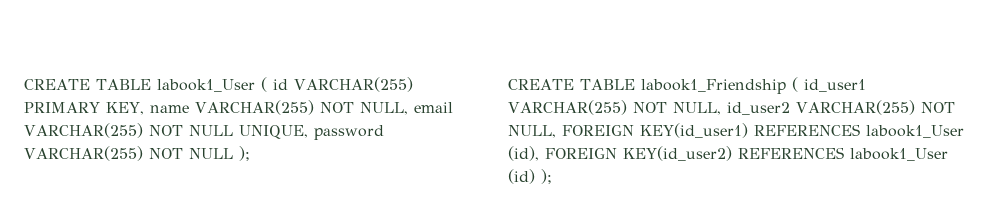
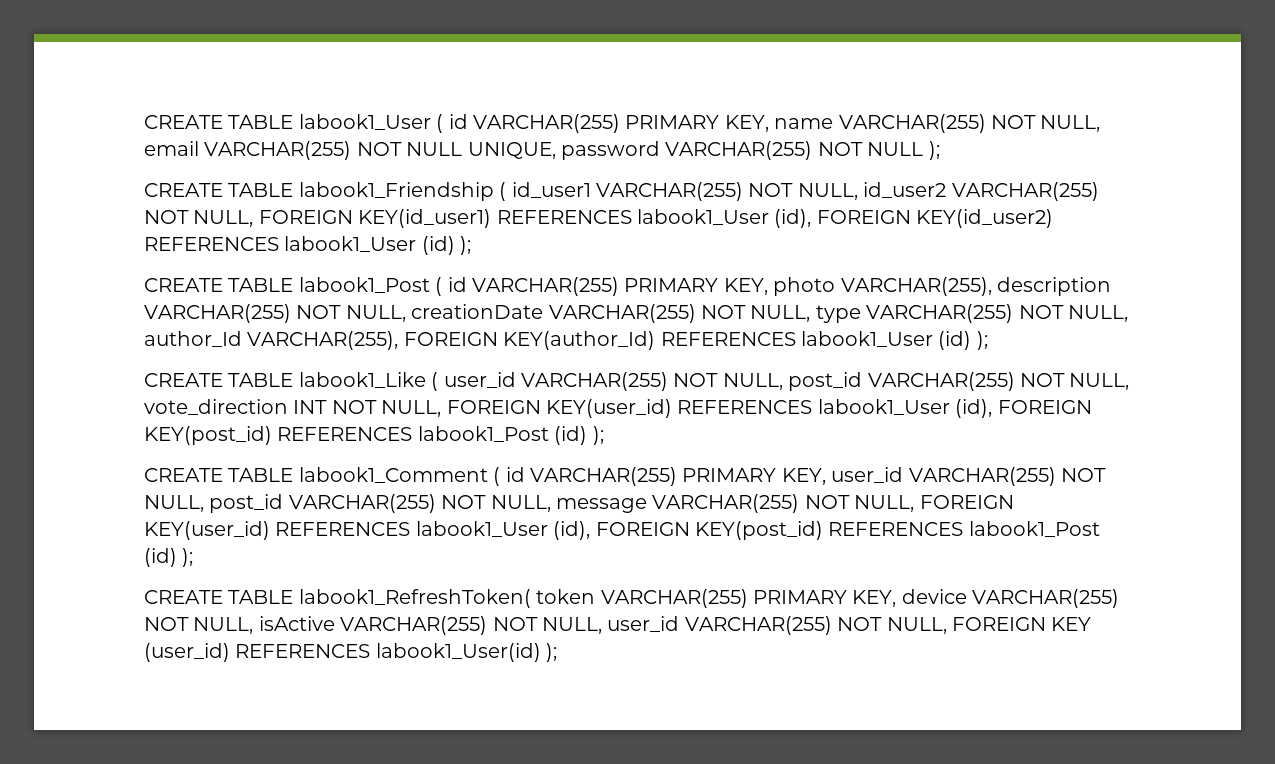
+ CREATE TABLE labook1_Post ( id VARCHAR(255) PRIMARY KEY, photo VARCHAR(255), description VARCHAR(255) NOT NULL, creationDate VARCHAR(255) NOT NULL, type VARCHAR(255) NOT NULL, author_Id VARCHAR(255), FOREIGN KEY(author_Id) REFERENCES labook1_User (id) );
+ CREATE TABLE labook1_Like ( user_id VARCHAR(255) NOT NULL, post_id VARCHAR(255) NOT NULL, vote_direction INT NOT NULL, FOREIGN KEY(user_id) REFERENCES labook1_User (id), FOREIGN KEY(post_id) REFERENCES labook1_Post (id) );
+ CREATE TABLE labook1_Comment ( id VARCHAR(255) PRIMARY KEY, user_id VARCHAR(255) NOT NULL, post_id VARCHAR(255) NOT NULL, message VARCHAR(255) NOT NULL, FOREIGN KEY(user_id) REFERENCES labook1_User (id), FOREIGN KEY(post_id) REFERENCES labook1_Post (id) );
+ CREATE TABLE labook1_RefreshToken( token VARCHAR(255) PRIMARY KEY, device VARCHAR(255) NOT NULL, isActive VARCHAR(255) NOT NULL, user_id VARCHAR(255) NOT NULL, FOREIGN KEY (user_id) REFERENCES labook1_User(id) );

